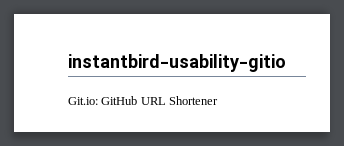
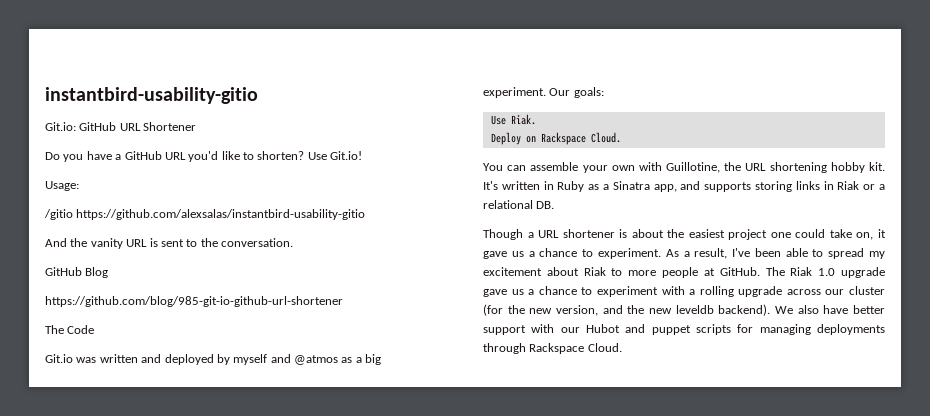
+ Do you have a GitHub URL you'd like to shorten? Use Git.io!
+ Usage:
+ /gitio https://github.com/alexsalas/instantbird-usability-gitio
+ And the vanity URL is sent to the conversation.
+ GitHub Blog
+ https://github.com/blog/985-git-io-github-url-shortener
+ The Code
+ Git.io was written and deployed by myself and @atmos as a big experiment. Our goals:
+ Use Riak.
+ Deploy on Rackspace Cloud.
+ You can assemble your own with Guillotine, the URL shortening hobby kit. It's written in Ruby as a Sinatra app, and supports storing links in Riak or a relational DB.
+ Though a URL shortener is about the easiest project one could take on, it gave us a chance to experiment. As a result, I've been able to spread my excitement about Riak to more people at GitHub. The Riak 1.0 upgrade gave us a chance to experiment with a rolling upgrade across our cluster (for the new version, and the new leveldb backend). We also have better support with our Hubot and puppet scripts for managing deployments through Rackspace Cloud.

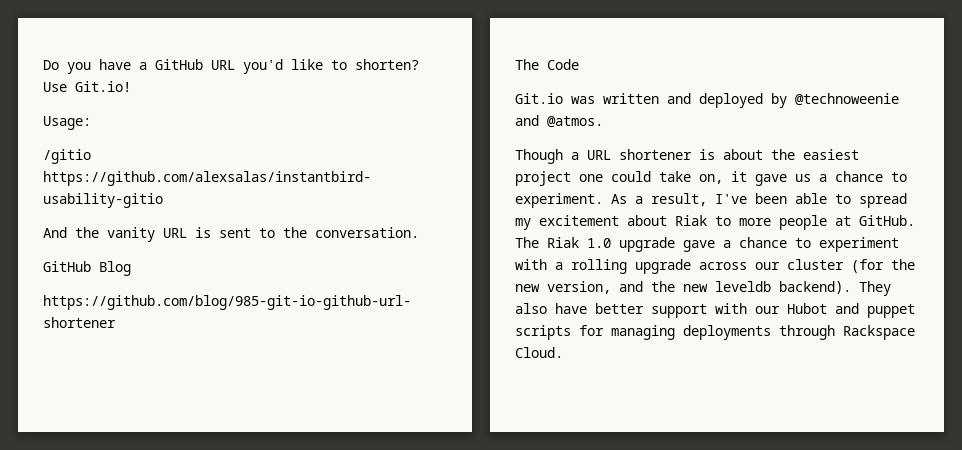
- instantbird-usability-gitio
- Git.io: GitHub URL Shortener
- Git.io was written and deployed by myself and @atmos as a big experiment. Our goals:
- Use Riak.
- Deploy on Rackspace Cloud.
- You can assemble your own with Guillotine, the URL shortening hobby kit. It's written in Ruby as a Sinatra app, and supports storing links in Riak or a relational DB.
+ Git.io was written and deployed by @technoweenie and @atmos.
- The Riak 1.0 upgrade gave us a chance to experiment with a rolling upgrade across our cluster (for the new version, and the new leveldb backend).
+ The Riak 1.0 upgrade gave a chance to experiment with a rolling upgrade across our cluster (for the new version, and the new leveldb backend).
- We also have better support with our Hubot and puppet scripts for managing deployments through Rackspace Cloud.
+ They also have better support with our Hubot and puppet scripts for managing deployments through Rackspace Cloud.

